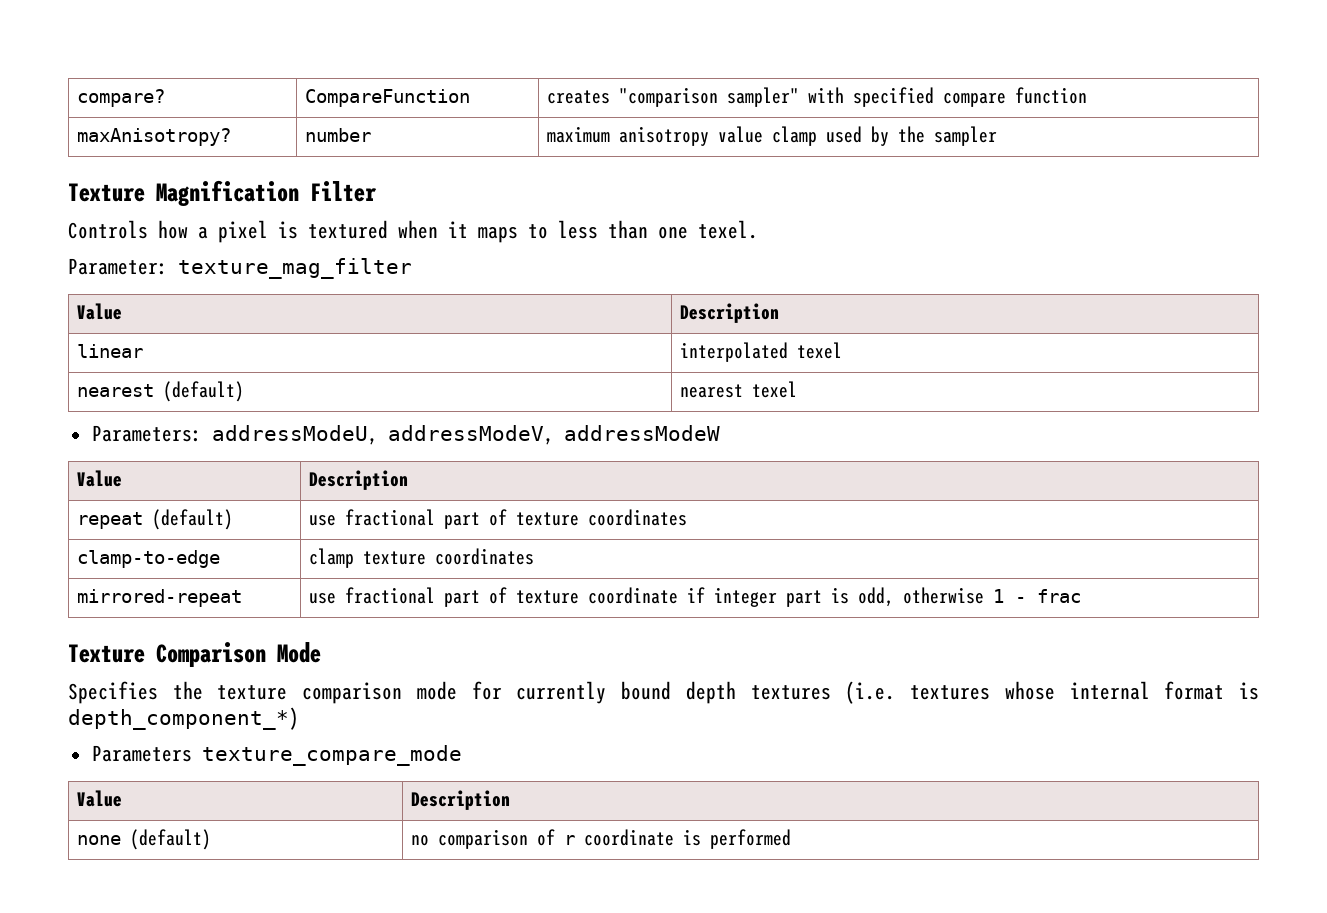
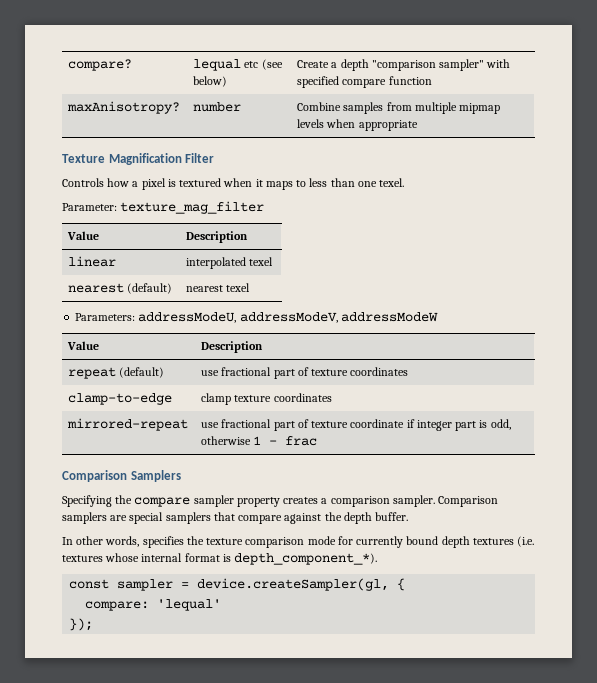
- compare? | CompareFunction | creates "comparison sampler" with specified compare function
+ compare? | lequal etc (see below) | Create a depth "comparison sampler" with specified compare function
- maxAnisotropy? | number | maximum anisotropy value clamp used by the sampler
+ maxAnisotropy? | number | Combine samples from multiple mipmap levels when appropriate
- Texture Comparison Mode
- Specifies the texture comparison mode for currently bound depth textures (i.e. textures whose internal format is depth_component_*)
- Parameters texture_compare_mode
- Value | Description
- none (default) | no comparison of r coordinate is performed
+ Comparison Samplers
+ Specifying the compare sampler property creates a comparison sampler. Comparison samplers are special samplers that compare against the depth buffer.
+ In other words, specifies the texture comparison mode for currently bound depth textures (i.e. textures whose internal format is depth_component_*).
+ const sampler = device.createSampler(gl, {
+ compare: 'lequal'
+ });

